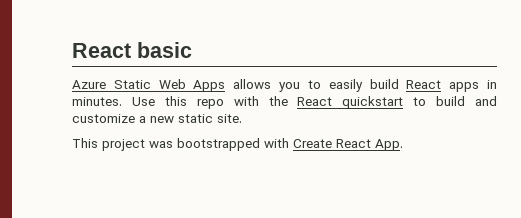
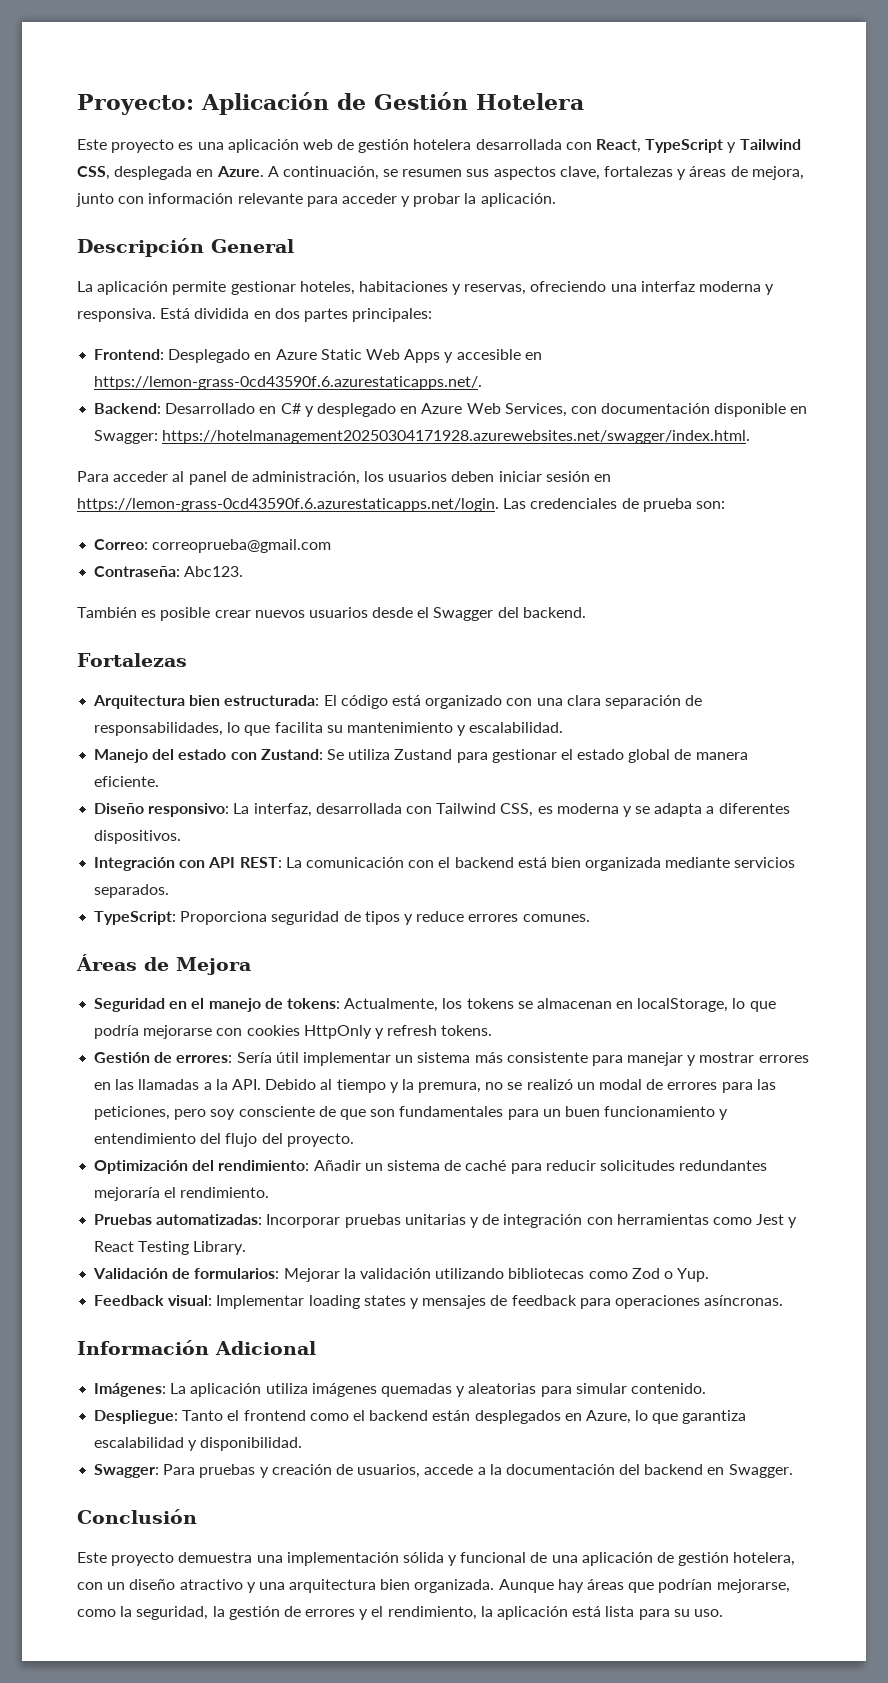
- React basic
- Azure Static Web Apps allows you to easily build React apps in minutes. Use this repo with the React quickstart to build and customize a new static site.
- This project was bootstrapped with Create React App.
+ Proyecto: Aplicación de Gestión Hotelera
+ Este proyecto es una aplicación web de gestión hotelera desarrollada con React, TypeScript y Tailwind CSS, desplegada en Azure. A continuación, se resumen sus aspectos clave, fortalezas y áreas de mejora, junto con información relevante para acceder y probar la aplicación.
+ Descripción General
+ La aplicación permite gestionar hoteles, habitaciones y reservas, ofreciendo una interfaz moderna y responsiva. Está dividida en dos partes principales:
+ Frontend: Desplegado en Azure Static Web Apps y accesible en https://lemon-grass-0cd43590f.6.azurestaticapps.net/.
+ Backend: Desarrollado en C# y desplegado en Azure Web Services, con documentación disponible en Swagger: https://hotelmanagement20250304171928.azurewebsites.net/swagger/index.html.
+ Para acceder al panel de administración, los usuarios deben iniciar sesión en https://lemon-grass-0cd43590f.6.azurestaticapps.net/login. Las credenciales de prueba son:
+ Correo: correoprueba@gmail.com
+ Contraseña: Abc123.
+ También es posible crear nuevos usuarios desde el Swagger del backend.
+ Fortalezas
+ Arquitectura bien estructurada: El código está organizado con una clara separación de responsabilidades, lo que facilita su mantenimiento y escalabilidad.
+ Manejo del estado con Zustand: Se utiliza Zustand para gestionar el estado global de manera eficiente.
+ Diseño responsivo: La interfaz, desarrollada con Tailwind CSS, es moderna y se adapta a diferentes dispositivos.
+ Integración con API REST: La comunicación con el backend está bien organizada mediante servicios separados.
+ TypeScript: Proporciona seguridad de tipos y reduce errores comunes.
+ Áreas de Mejora
+ Seguridad en el manejo de tokens: Actualmente, los tokens se almacenan en localStorage, lo que podría mejorarse con cookies HttpOnly y refresh tokens.
+ Gestión de errores: Sería útil implementar un sistema más consistente para manejar y mostrar errores en las llamadas a la API. Debido al tiempo y la premura, no se realizó un modal de errores para las peticiones, pero soy consciente de que son fundamentales para un buen funcionamiento y entendimiento del flujo del proyecto.
+ Optimización del rendimiento: Añadir un sistema de caché para reducir solicitudes redundantes mejoraría el rendimiento.
+ Pruebas automatizadas: Incorporar pruebas unitarias y de integración con herramientas como Jest y React Testing Library.
+ Validación de formularios: Mejorar la validación utilizando bibliotecas como Zod o Yup.
+ Feedback visual: Implementar loading states y mensajes de feedback para operaciones asíncronas.
+ Información Adicional
+ Imágenes: La aplicación utiliza imágenes quemadas y aleatorias para simular contenido.
+ Despliegue: Tanto el frontend como el backend están desplegados en Azure, lo que garantiza escalabilidad y disponibilidad.
+ Swagger: Para pruebas y creación de usuarios, accede a la documentación del backend en Swagger.
+ Conclusión
+ Este proyecto demuestra una implementación sólida y funcional de una aplicación de gestión hotelera, con un diseño atractivo y una arquitectura bien organizada. Aunque hay áreas que podrían mejorarse, como la seguridad, la gestión de errores y el rendimiento, la aplicación está lista para su uso.

